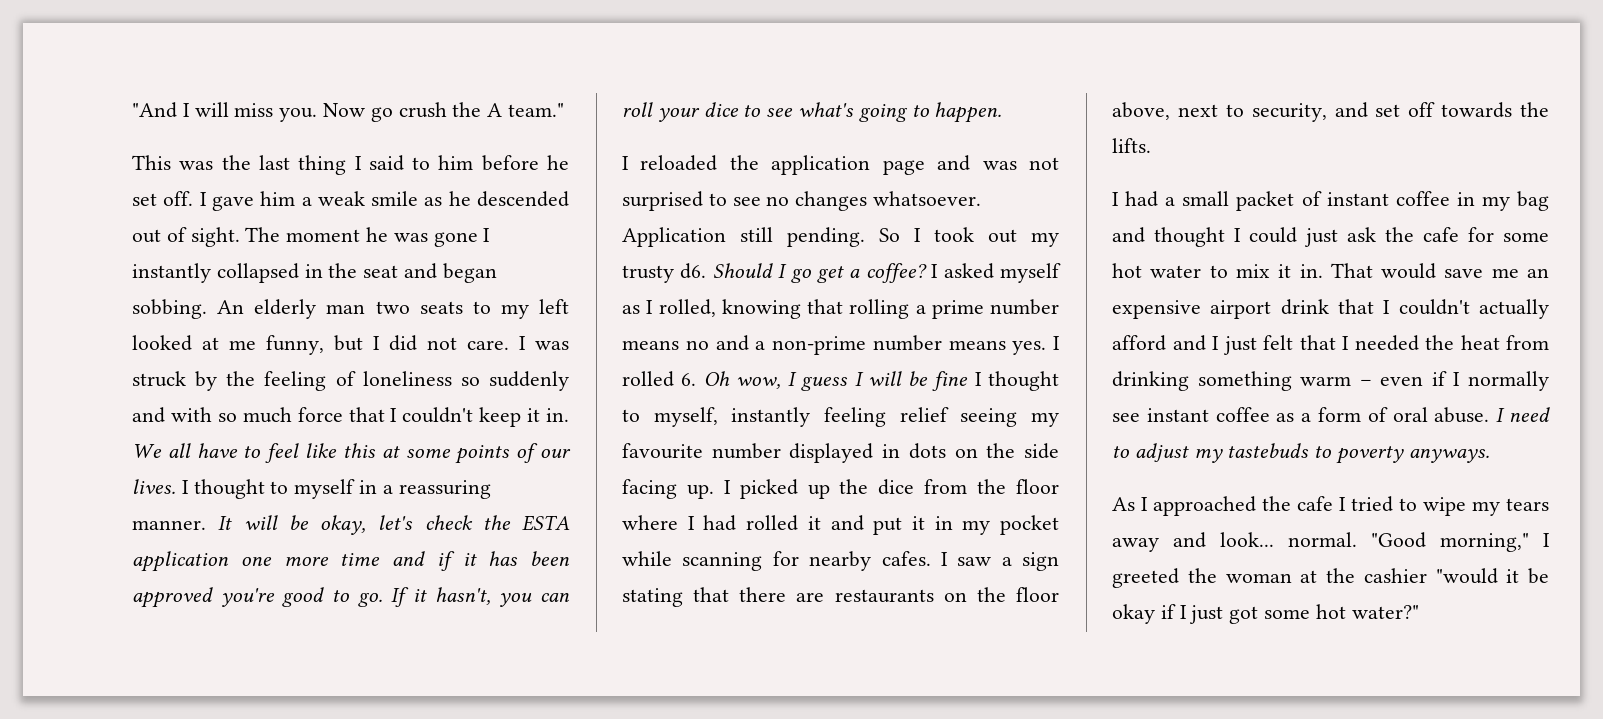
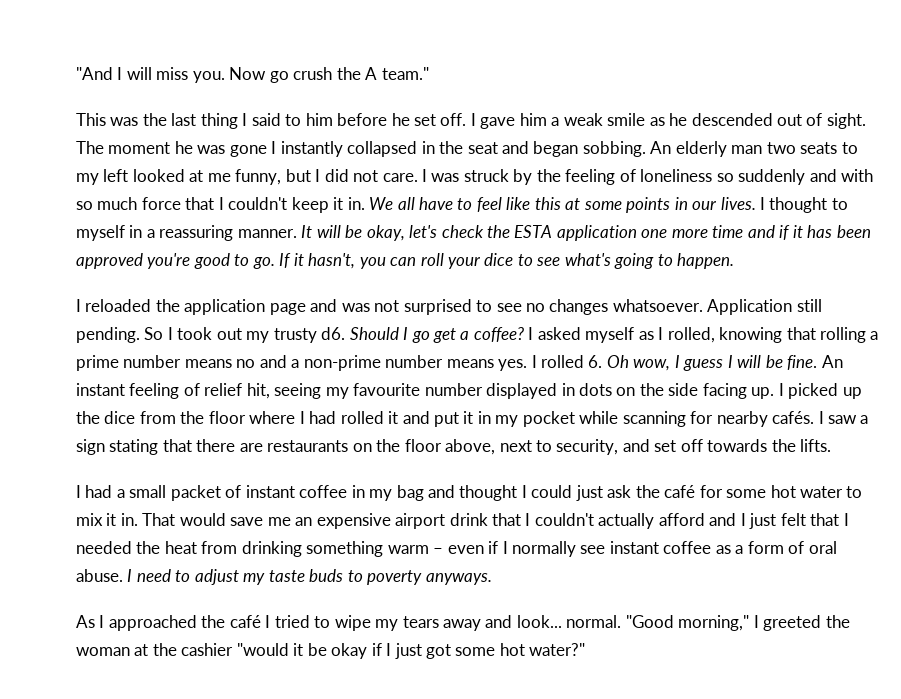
- We all have to feel like this at some points of our lives.
+ We all have to feel like this at some points in our lives.
- I rolled 6. Oh wow, I guess I will be fine I thought to myself, instantly feeling relief seeing my favourite number displayed in dots on the side facing up.
+ I rolled 6. Oh wow, I guess I will be fine. An instant feeling of relief hit, seeing my favourite number displayed in dots on the side facing up.
- I picked up the dice from the floor where I had rolled it and put it in my pocket while scanning for nearby cafes.
+ I picked up the dice from the floor where I had rolled it and put it in my pocket while scanning for nearby cafés.
- I had a small packet of instant coffee in my bag and thought I could just ask the cafe for some hot water to mix it in.
+ I had a small packet of instant coffee in my bag and thought I could just ask the café for some hot water to mix it in.
- I need to adjust my tastebuds to poverty anyways.
+ I need to adjust my taste buds to poverty anyways.
- As I approached the cafe I tried to wipe my tears away and look... normal.
+ As I approached the café I tried to wipe my tears away and look... normal.

